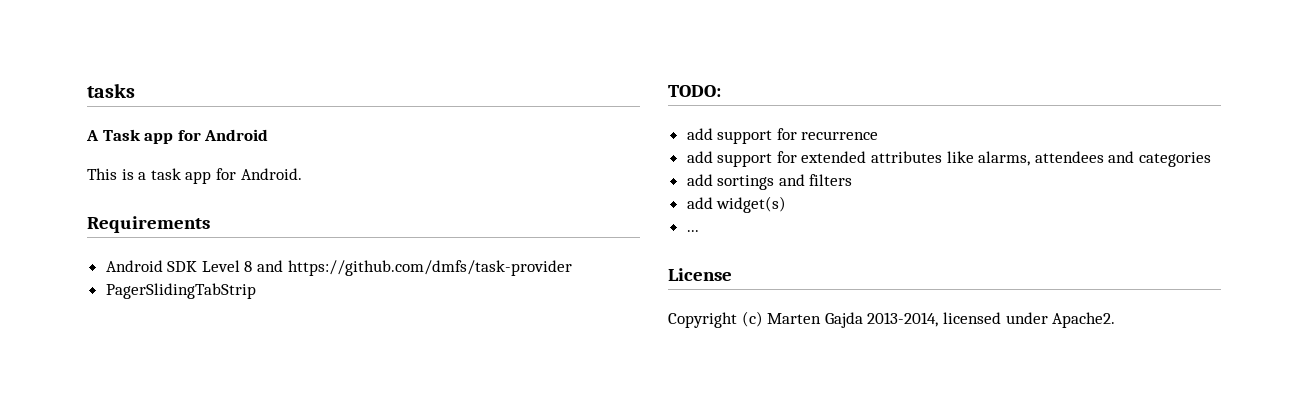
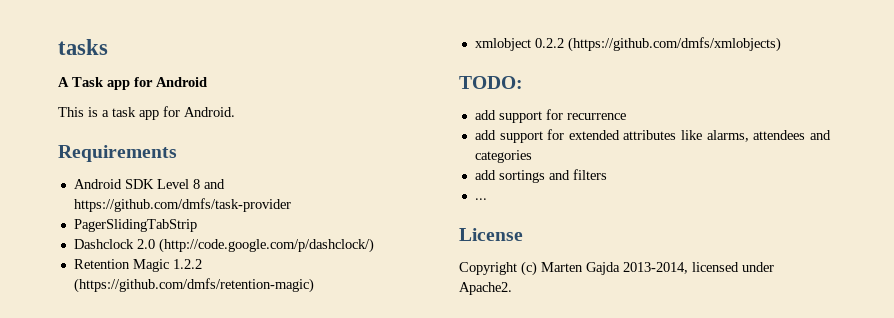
+ Dashclock 2.0 (http://code.google.com/p/dashclock/)
+ Retention Magic 1.2.2 (https://github.com/dmfs/retention-magic)
+ xmlobject 0.2.2 (https://github.com/dmfs/xmlobjects)
- add widget(s)

